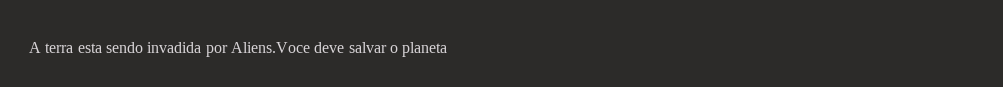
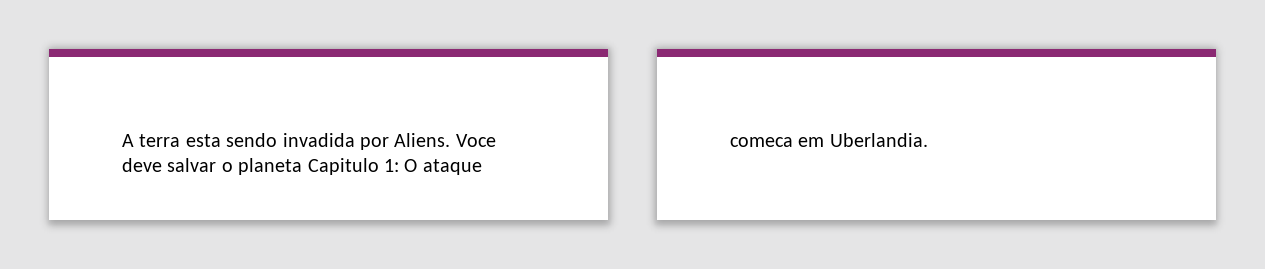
- A terra esta sendo invadida por Aliens.Voce deve salvar o planeta
+ A terra esta sendo invadida por Aliens. Voce deve salvar o planeta Capitulo 1: O ataque comeca em Uberlandia.

